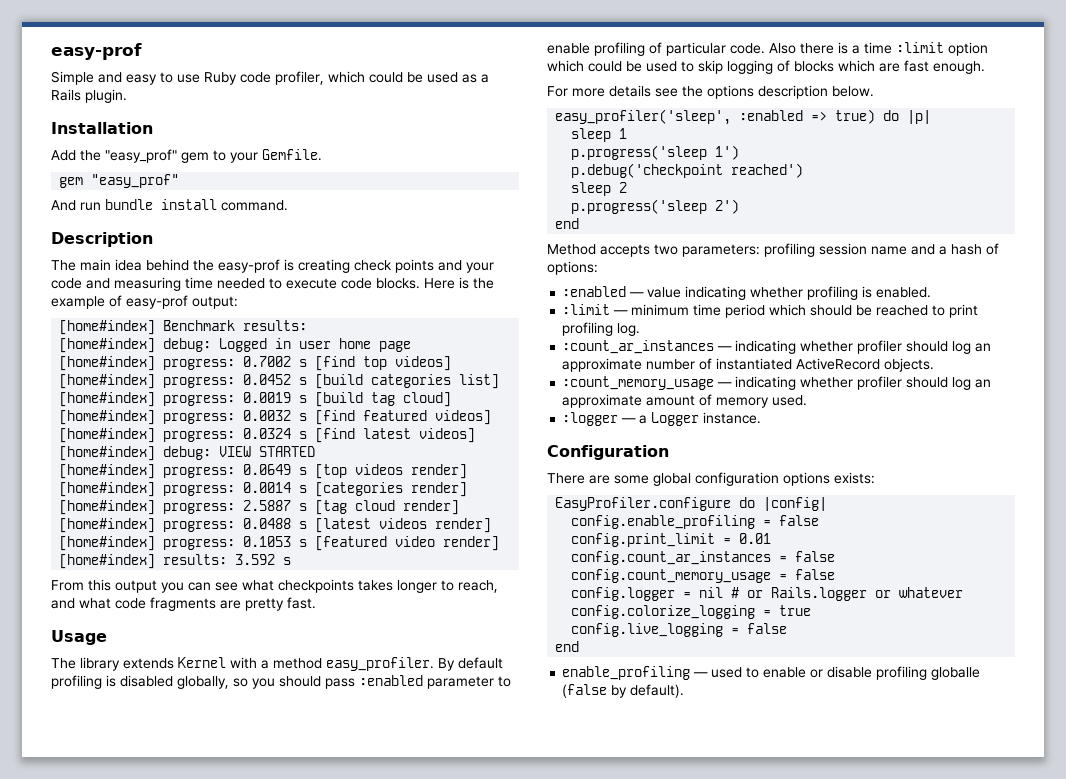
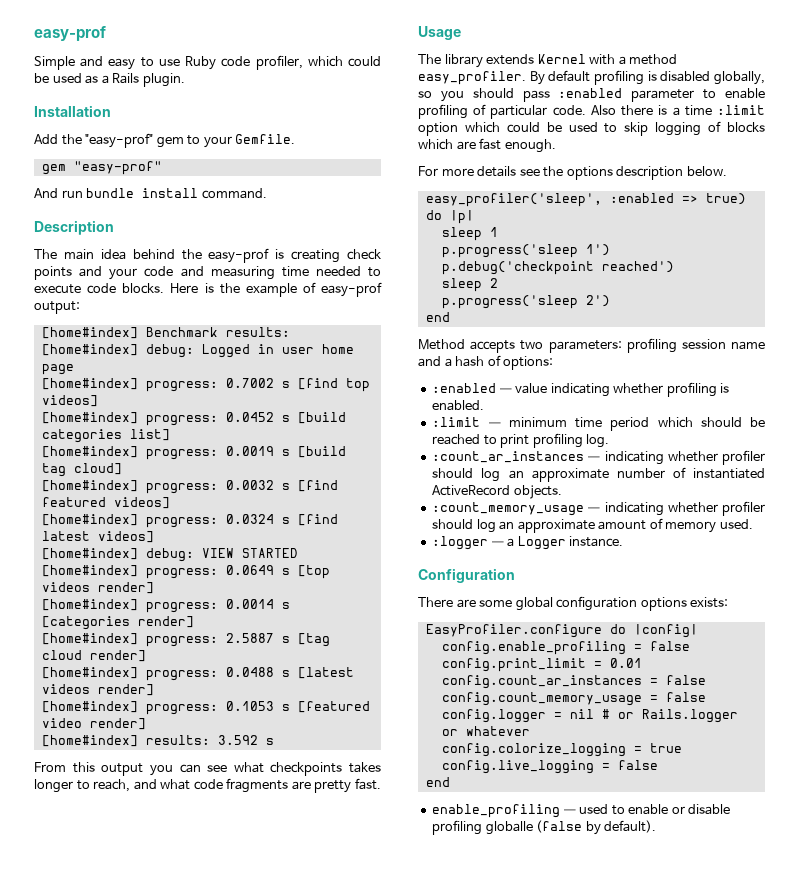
- Add the "easy_prof" gem to your Gemfile.
+ Add the "easy-prof" gem to your Gemfile.
- gem "easy_prof"
+ gem "easy-prof"

